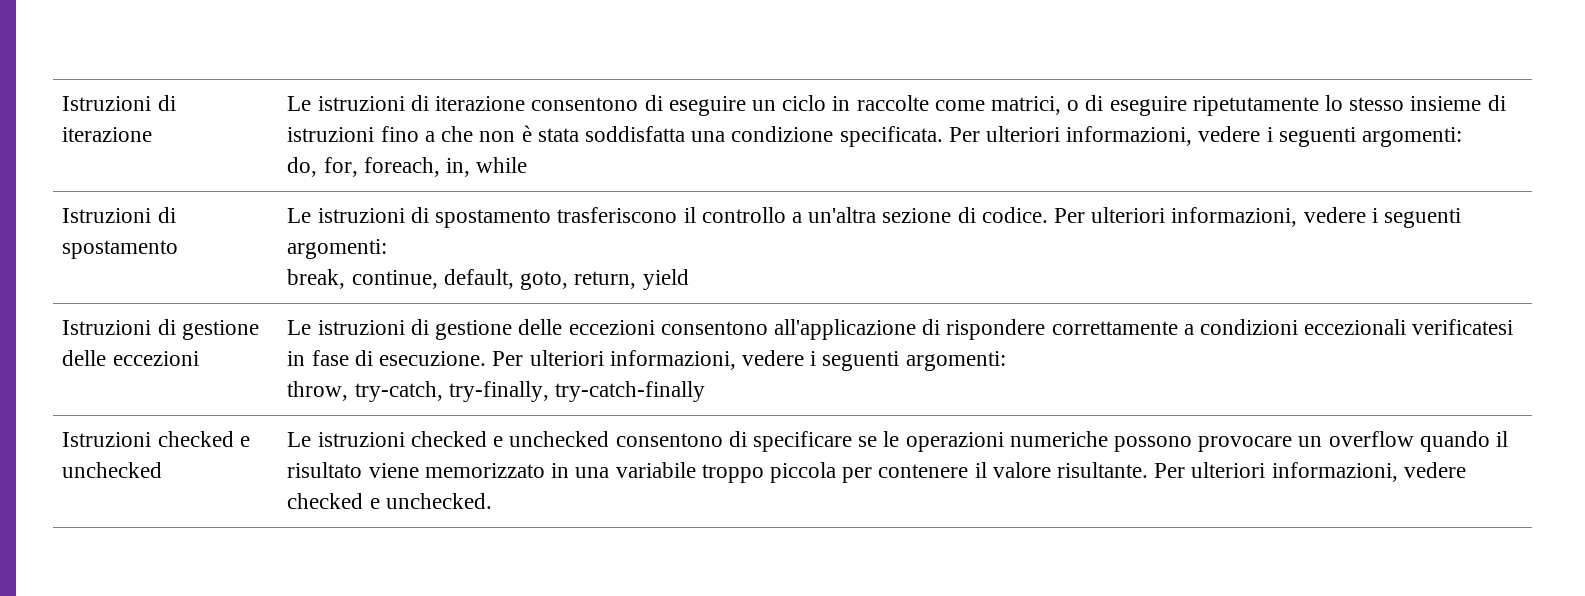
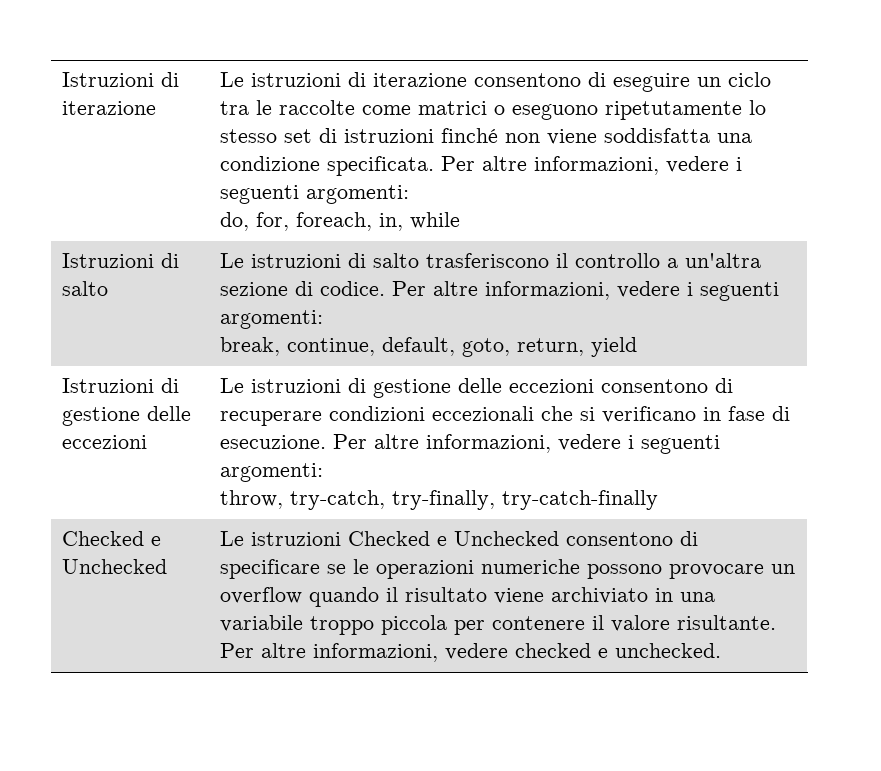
- Le istruzioni di iterazione consentono di eseguire un ciclo in raccolte come matrici, o di eseguire ripetutamente lo stesso insieme di istruzioni fino a che non è stata soddisfatta una condizione specificata. Per ulteriori informazioni, vedere i seguenti argomenti:
+ Le istruzioni di iterazione consentono di eseguire un ciclo tra le raccolte come matrici o eseguono ripetutamente lo stesso set di istruzioni finché non viene soddisfatta una condizione specificata. Per altre informazioni, vedere i seguenti argomenti:
- Istruzioni di spostamento | Le istruzioni di spostamento trasferiscono il controllo a un'altra sezione di codice. Per ulteriori informazioni, vedere i seguenti argomenti:
+ Istruzioni di salto | Le istruzioni di salto trasferiscono il controllo a un'altra sezione di codice. Per altre informazioni, vedere i seguenti argomenti:
- Istruzioni di gestione delle eccezioni | Le istruzioni di gestione delle eccezioni consentono all'applicazione di rispondere correttamente a condizioni eccezionali verificatesi in fase di esecuzione. Per ulteriori informazioni, vedere i seguenti argomenti:
+ Istruzioni di gestione delle eccezioni | Le istruzioni di gestione delle eccezioni consentono di recuperare condizioni eccezionali che si verificano in fase di esecuzione. Per altre informazioni, vedere i seguenti argomenti:
- Istruzioni checked e unchecked | Le istruzioni checked e unchecked consentono di specificare se le operazioni numeriche possono provocare un overflow quando il risultato viene memorizzato in una variabile troppo piccola per contenere il valore risultante.
+ Checked e Unchecked | Le istruzioni Checked e Unchecked consentono di specificare se le operazioni numeriche possono provocare un overflow quando il risultato viene archiviato in una variabile troppo piccola per contenere il valore risultante.
- Per ulteriori informazioni, vedere checked e unchecked.
+ Per altre informazioni, vedere checked e unchecked.

